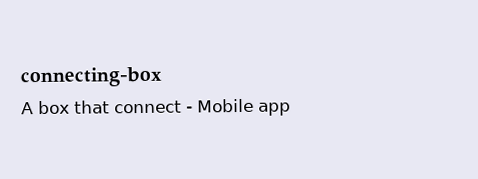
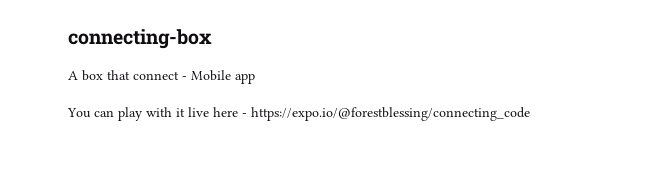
+ You can play with it live here - https://expo.io/@forestblessing/connecting_code

